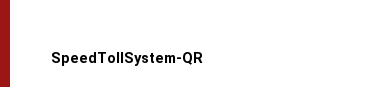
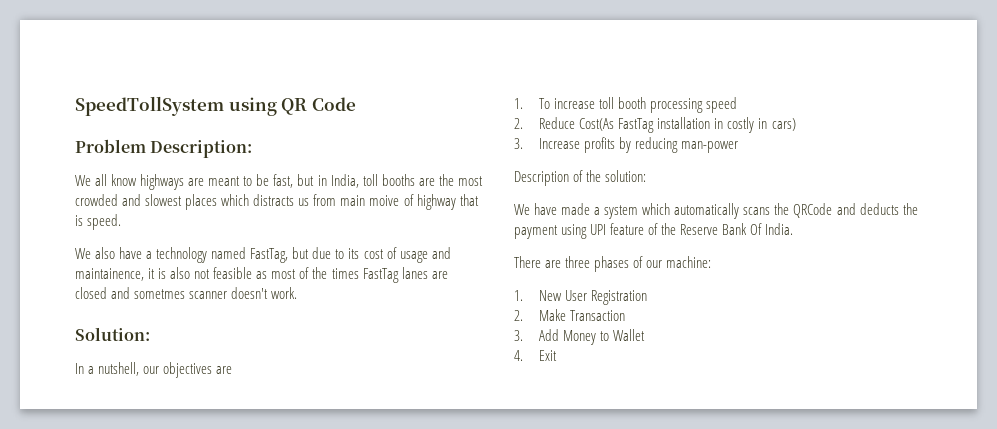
- SpeedTollSystem-QR
+ SpeedTollSystem using QR Code
+ Problem Description:
+ We all know highways are meant to be fast, but in India, toll booths are the most crowded and slowest places which distracts us from main moive of highway that is speed.
+ We also have a technology named FastTag, but due to its cost of usage and maintainence, it is also not feasible as most of the times FastTag lanes are closed and sometmes scanner doesn't work.
+ Solution:
+ In a nutshell, our objectives are
+ 1. To increase toll booth processing speed
+ 2. Reduce Cost(As FastTag installation in costly in cars)
+ 3. Increase profits by reducing man-power
+ Description of the solution:
+ We have made a system which automatically scans the QRCode and deducts the payment using UPI feature of the Reserve Bank Of India.
+ There are three phases of our machine:
+ 1. New User Registration
+ 2. Make Transaction
+ 3. Add Money to Wallet
+ 4. Exit

